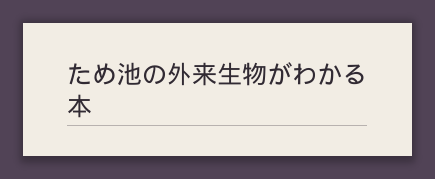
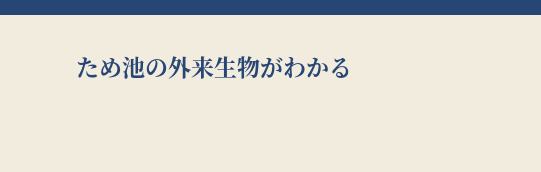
- ため池の外来生物がわかる本
+ ため池の外来生物がわかる

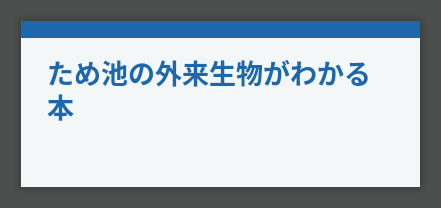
- ため池の外来生物がわかる
+ ため池の外来生物がわかる本

